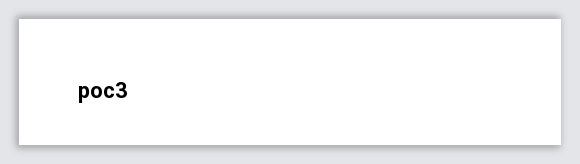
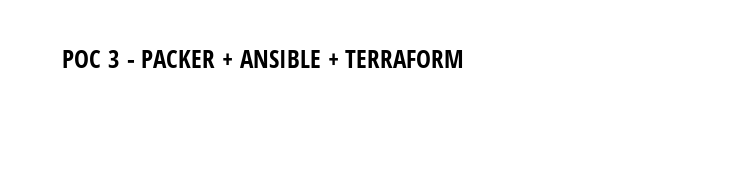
- poc3
+ POC 3 - PACKER + ANSIBLE + TERRAFORM

